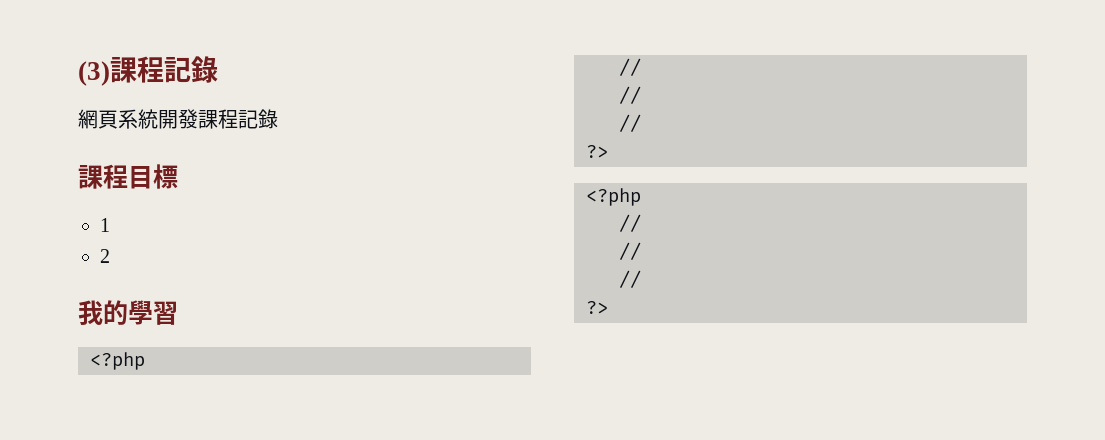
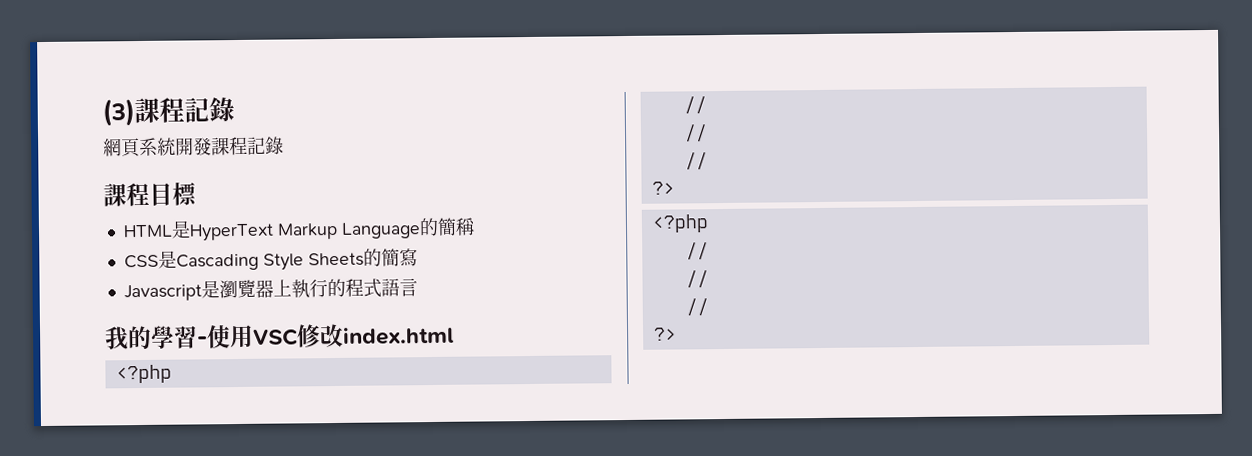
- 1
- 2
- 我的學習
+ HTML是HyperText Markup Language的簡稱
+ CSS是Cascading Style Sheets的簡寫
+ Javascript是瀏覽器上執行的程式語言
+ 我的學習-使用VSC修改index.html

